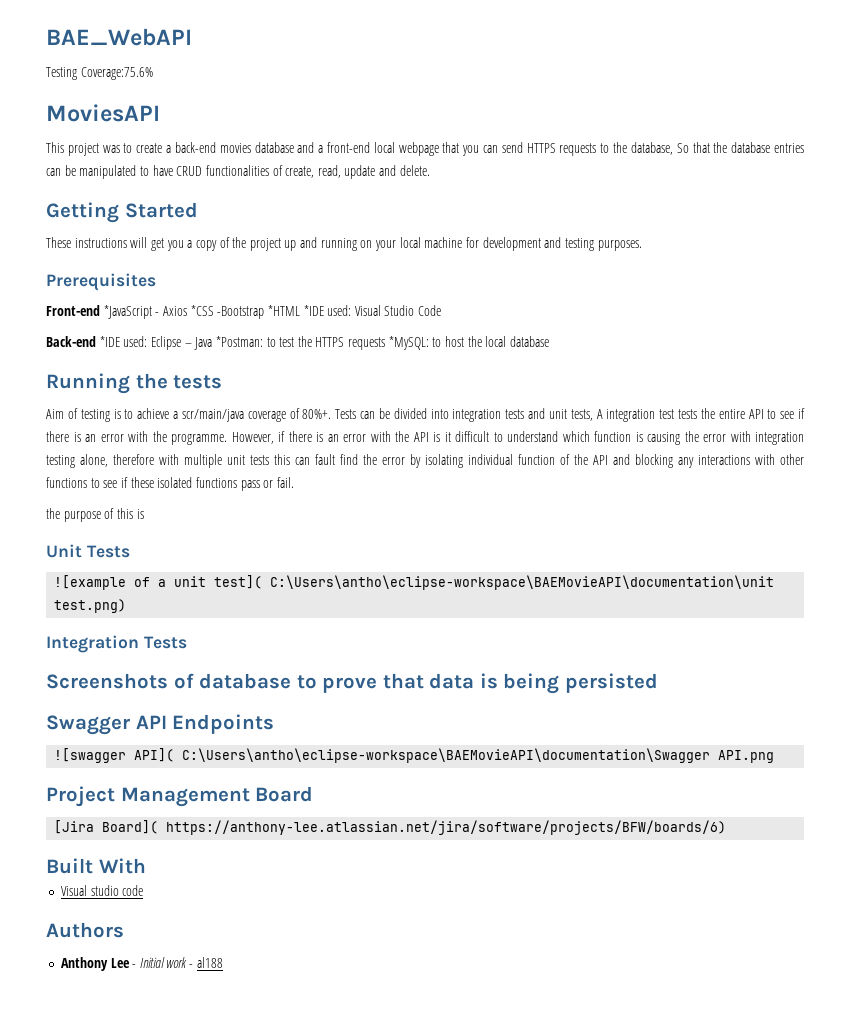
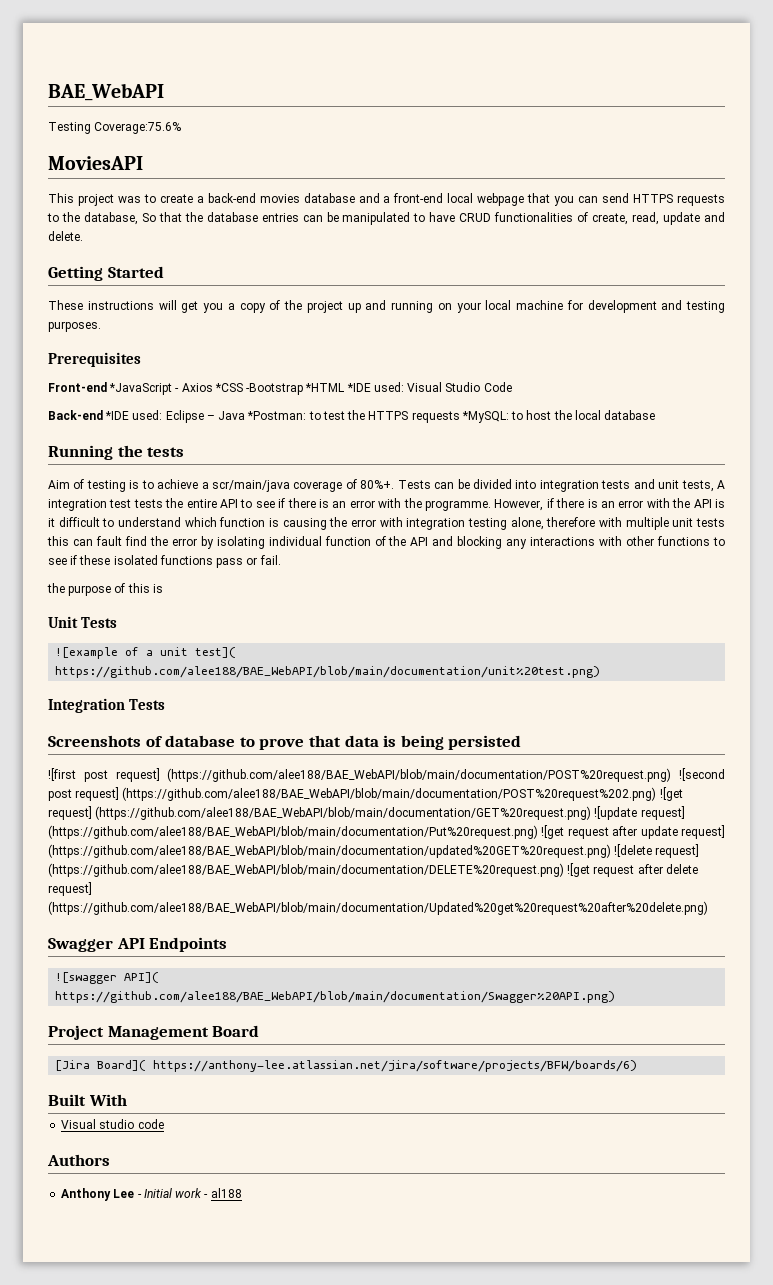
- ![example of a unit test]( C:\Users\antho\eclipse-workspace\BAEMovieAPI\documentation\unit test.png)
+ ![example of a unit test]( https://github.com/alee188/BAE_WebAPI/blob/main/documentation/unit%20test.png)
+ ![first post request] (https://github.com/alee188/BAE_WebAPI/blob/main/documentation/POST%20request.png) ![second post request] (https://github.com/alee188/BAE_WebAPI/blob/main/documentation/POST%20request%202.png) ![get request] (https://github.com/alee188/BAE_WebAPI/blob/main/documentation/GET%20request.png) ![update request] (https://github.com/alee188/BAE_WebAPI/blob/main/documentation/Put%20request.png) ![get request after update request] (https://github.com/alee188/BAE_WebAPI/blob/main/documentation/updated%20GET%20request.png) ![delete request] (https://github.com/alee188/BAE_WebAPI/blob/main/documentation/DELETE%20request.png) ![get request after delete request] (https://github.com/alee188/BAE_WebAPI/blob/main/documentation/Updated%20get%20request%20after%20delete.png)
- ![swagger API]( C:\Users\antho\eclipse-workspace\BAEMovieAPI\documentation\Swagger API.png
+ ![swagger API]( https://github.com/alee188/BAE_WebAPI/blob/main/documentation/Swagger%20API.png)

